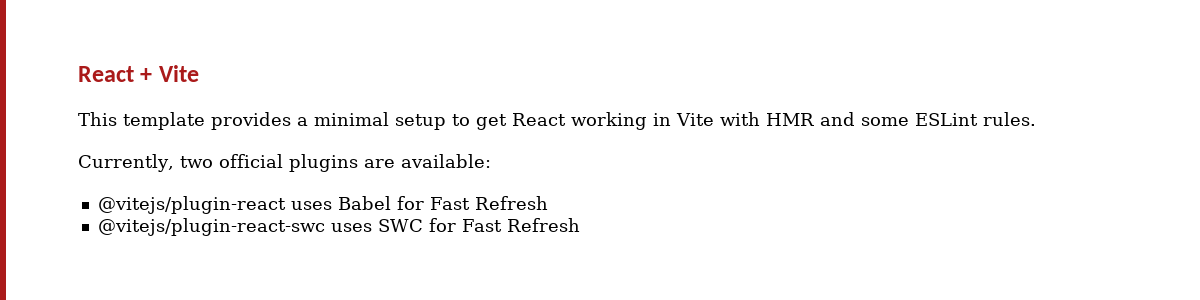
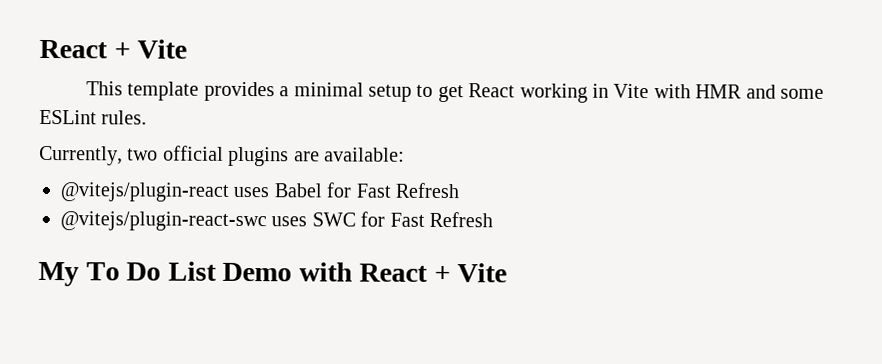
+ My To Do List Demo with React + Vite

